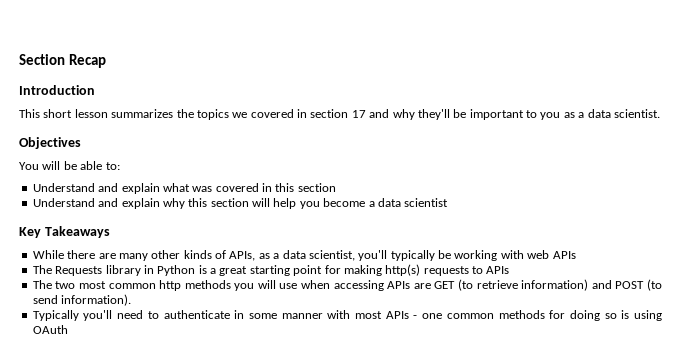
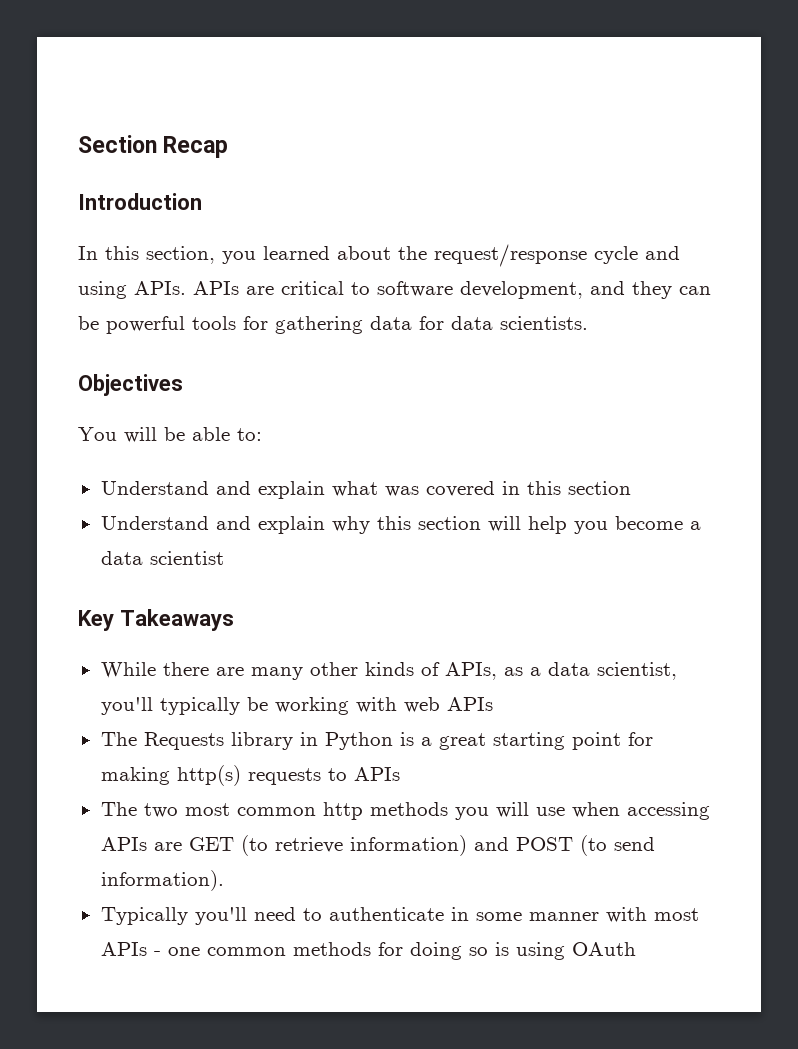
- This short lesson summarizes the topics we covered in section 17 and why they'll be important to you as a data scientist.
+ In this section, you learned about the request/response cycle and using APIs. APIs are critical to software development, and they can be powerful tools for gathering data for data scientists.

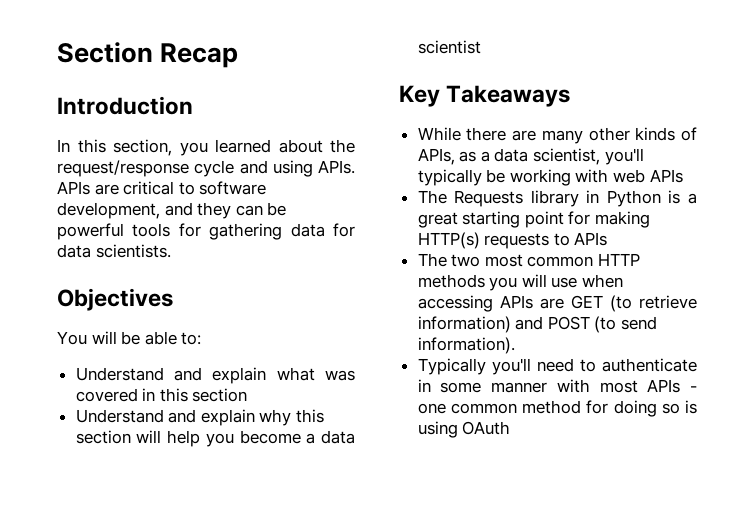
- The Requests library in Python is a great starting point for making http(s) requests to APIs
+ The Requests library in Python is a great starting point for making HTTP(s) requests to APIs
- The two most common http methods you will use when accessing APIs are GET (to retrieve information) and POST (to send information).
+ The two most common HTTP methods you will use when accessing APIs are GET (to retrieve information) and POST (to send information).
- Typically you'll need to authenticate in some manner with most APIs - one common methods for doing so is using OAuth
+ Typically you'll need to authenticate in some manner with most APIs - one common method for doing so is using OAuth

